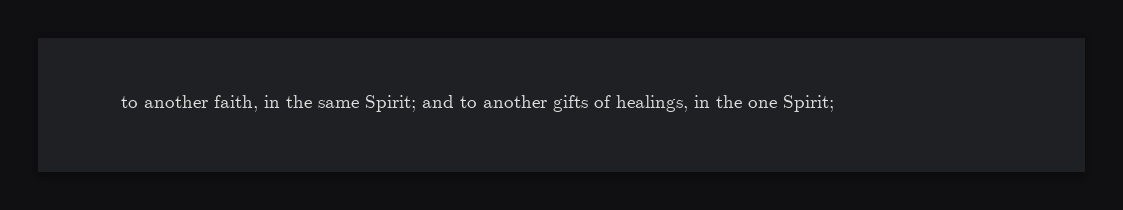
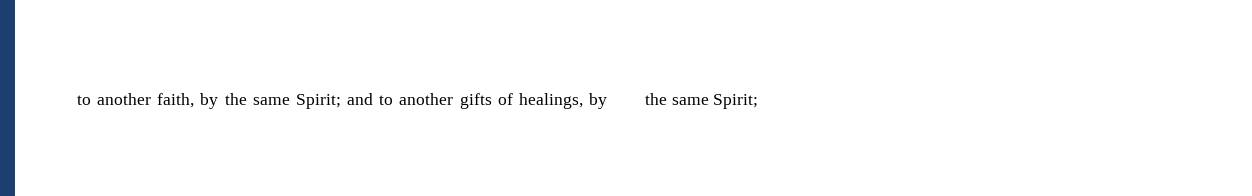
- to another faith, in the same Spirit; and to another gifts of healings, in the one Spirit;
+ to another faith, by the same Spirit; and to another gifts of healings, by the same Spirit;

